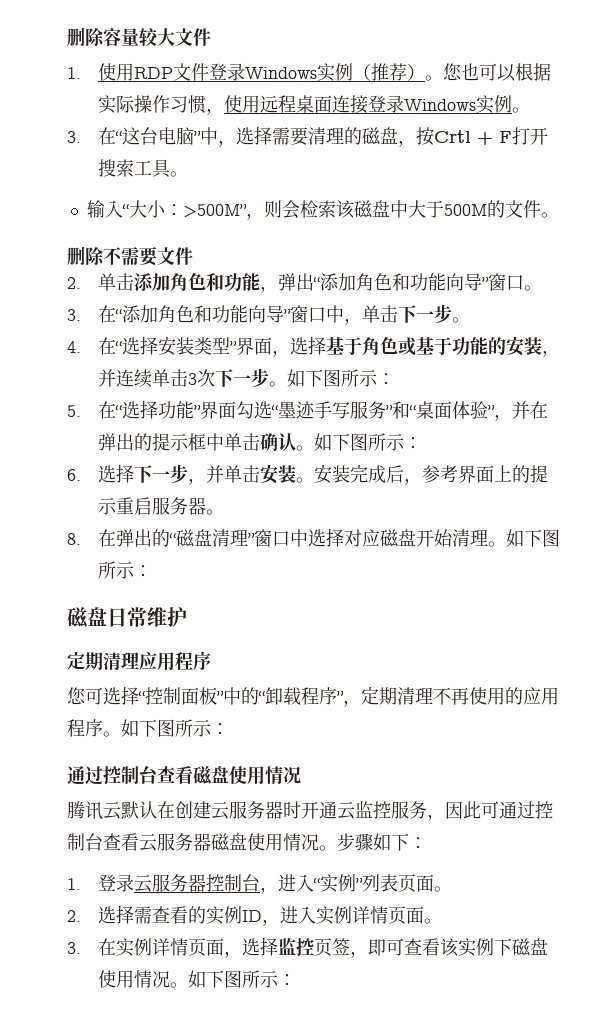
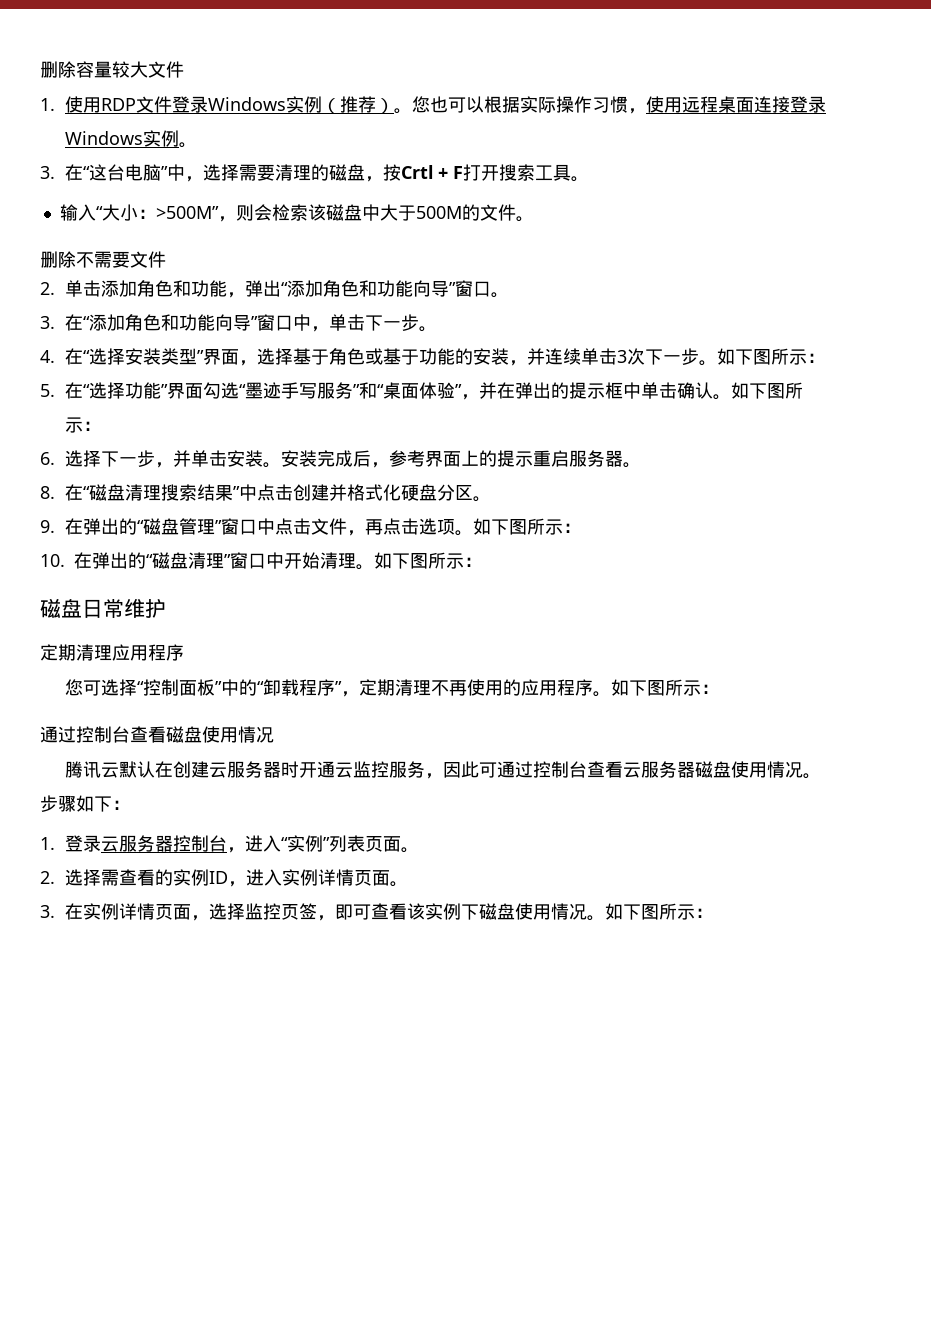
- 8.在弹出的“磁盘清理”窗口中选择对应磁盘开始清理。
+ 8.在“磁盘清理搜索结果”中点击创建并格式化硬盘分区。
+ 9.在弹出的“磁盘管理”窗口中点击文件，再点击选项。如下图所示：
+ 10.在弹出的“磁盘清理”窗口中开始清理。

